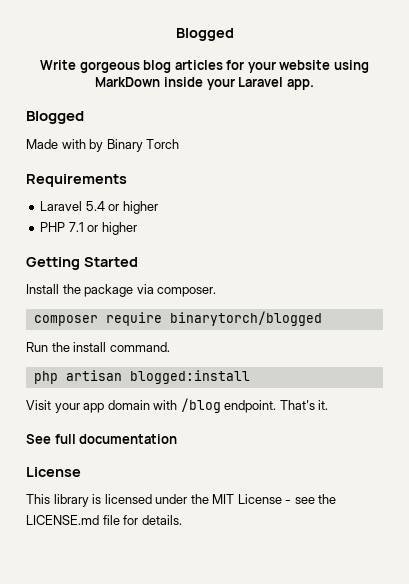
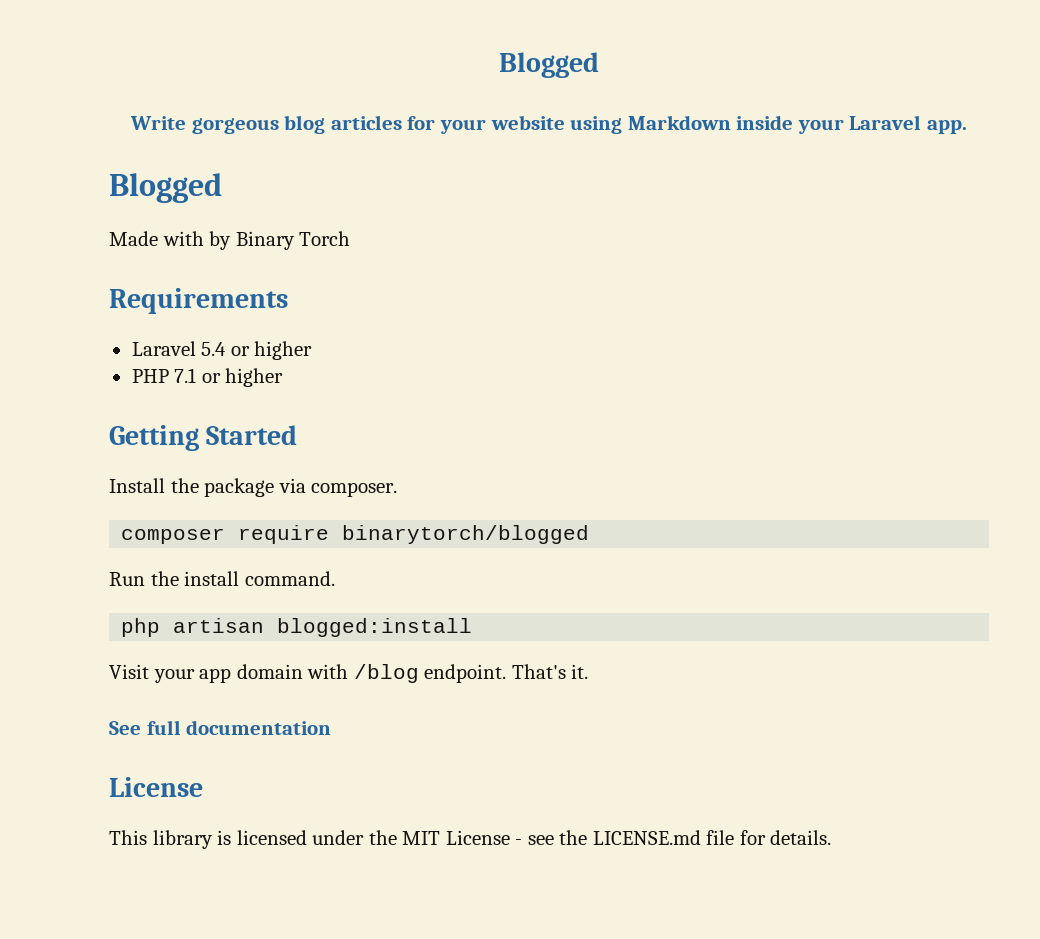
- Write gorgeous blog articles for your website using MarkDown inside your Laravel app.
+ Write gorgeous blog articles for your website using Markdown inside your Laravel app.

